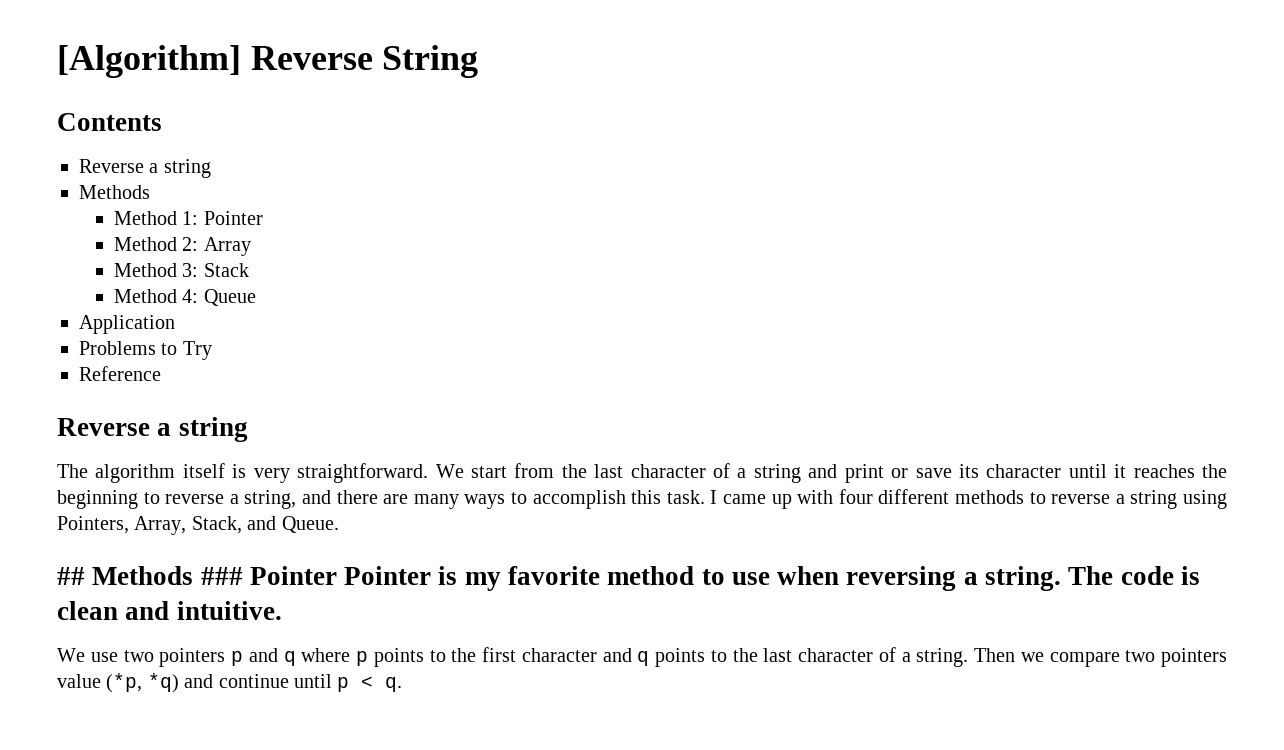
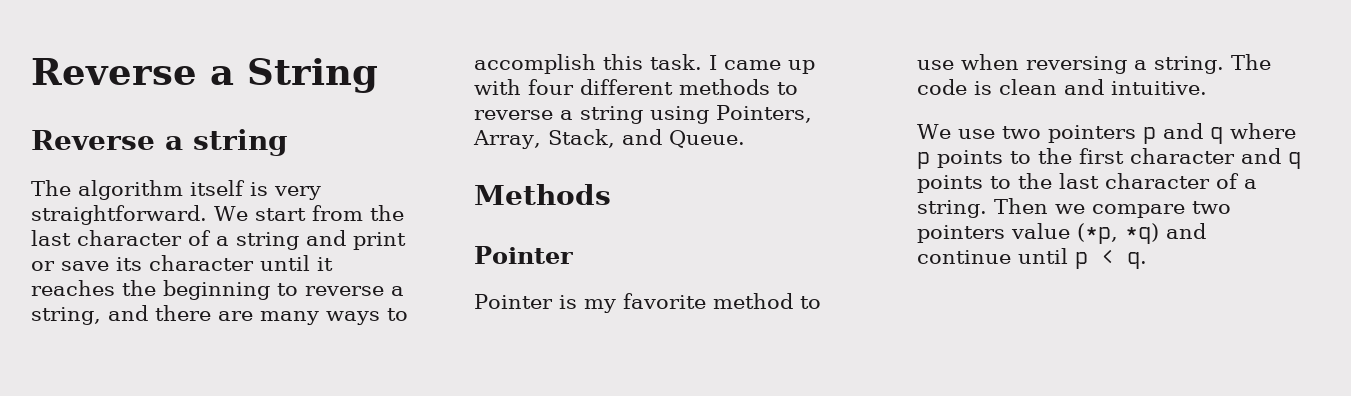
- [Algorithm] Reverse String
- Contents
- Reverse a string
- Methods
- Method 1: Pointer
- Method 2: Array
- Method 3: Stack
- Method 4: Queue
- Application
- Problems to Try
- Reference
+ Reverse a String
- ## Methods ### Pointer Pointer is my favorite method to use when reversing a string.
+ Methods
+ Pointer
+ Pointer is my favorite method to use when reversing a string.

